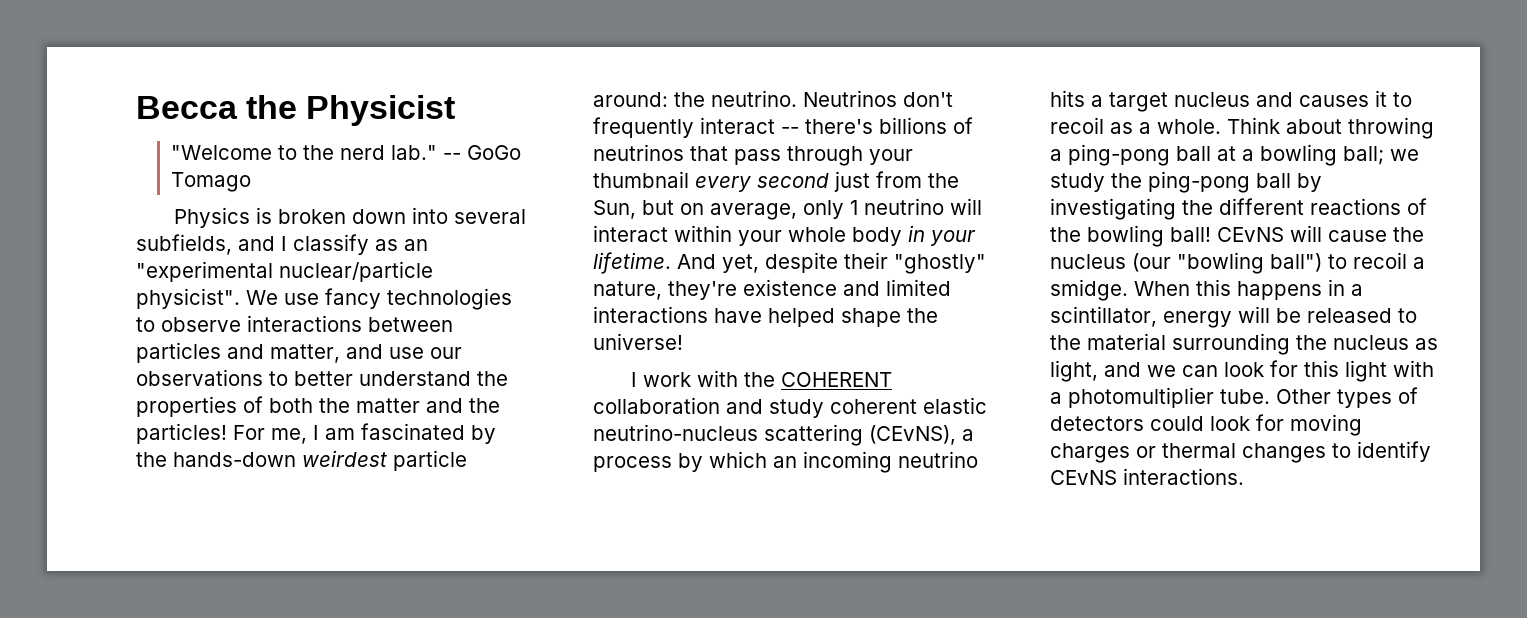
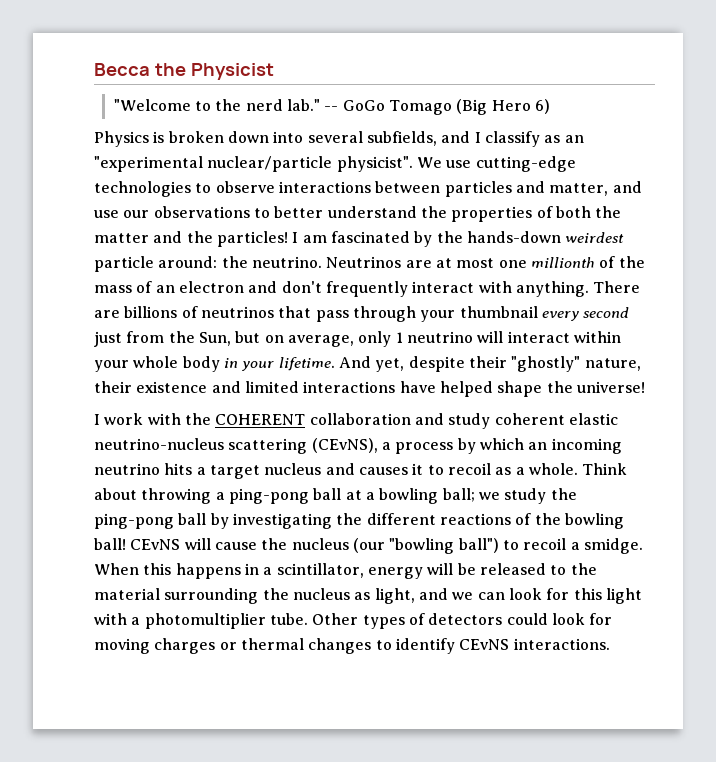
- -- GoGo Tomago
+ -- GoGo Tomago (Big Hero 6)
- We use fancy technologies to observe interactions between particles and matter, and use our observations to better understand the properties of both the matter and the particles!
+ We use cutting-edge technologies to observe interactions between particles and matter, and use our observations to better understand the properties of both the matter and the particles!
- For me, I am fascinated by the hands-down weirdest particle around: the neutrino.
+ I am fascinated by the hands-down weirdest particle around: the neutrino.
- Neutrinos don't frequently interact -- there's billions of neutrinos that pass through your thumbnail every second just from the Sun, but on average, only 1 neutrino will interact within your whole body in your lifetime.
+ Neutrinos are at most one millionth of the mass of an electron and don't frequently interact with anything. There are billions of neutrinos that pass through your thumbnail every second just from the Sun, but on average, only 1 neutrino will interact within your whole body in your lifetime.
- And yet, despite their "ghostly" nature, they're existence and limited interactions have helped shape the universe!
+ And yet, despite their "ghostly" nature, their existence and limited interactions have helped shape the universe!

